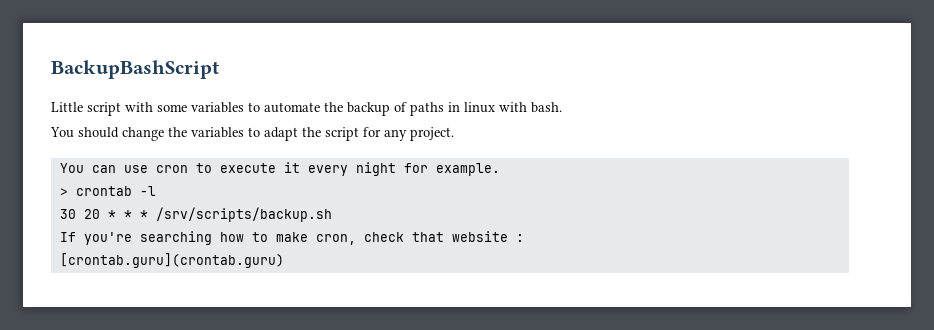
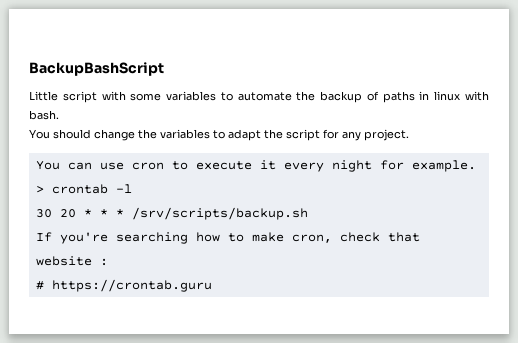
- [crontab.guru](crontab.guru)
+ # https://crontab.guru

